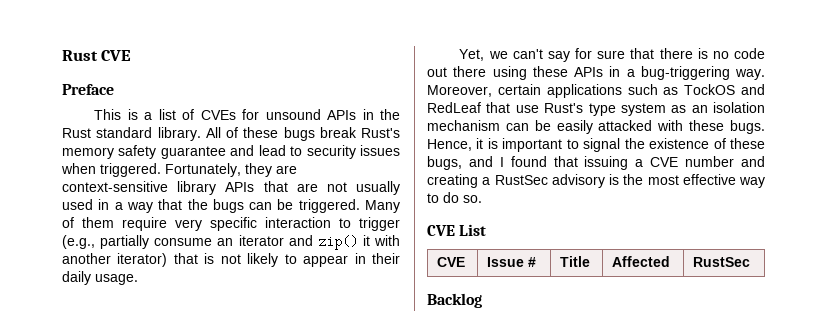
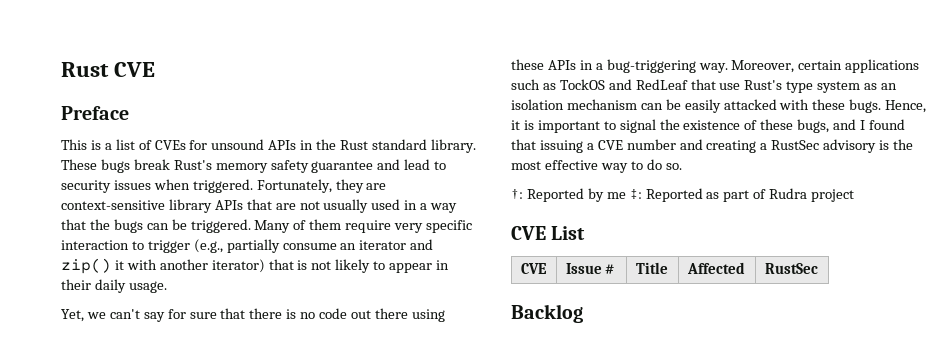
- All of these bugs break Rust's memory safety guarantee and lead to security issues when triggered.
+ These bugs break Rust's memory safety guarantee and lead to security issues when triggered.
+ †: Reported by me ‡: Reported as part of Rudra project

